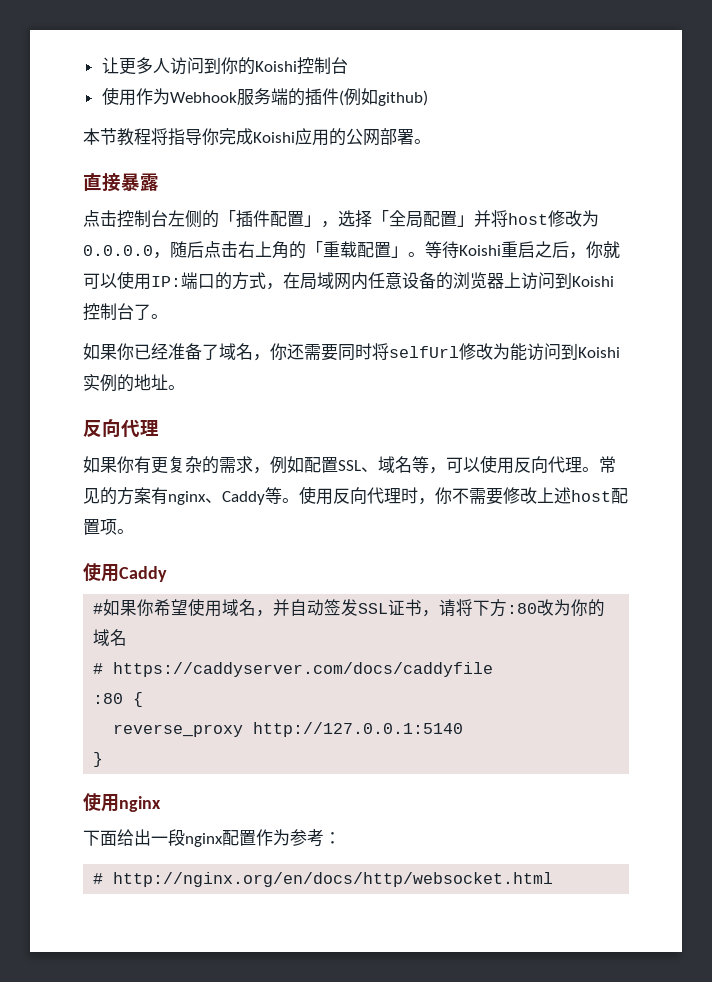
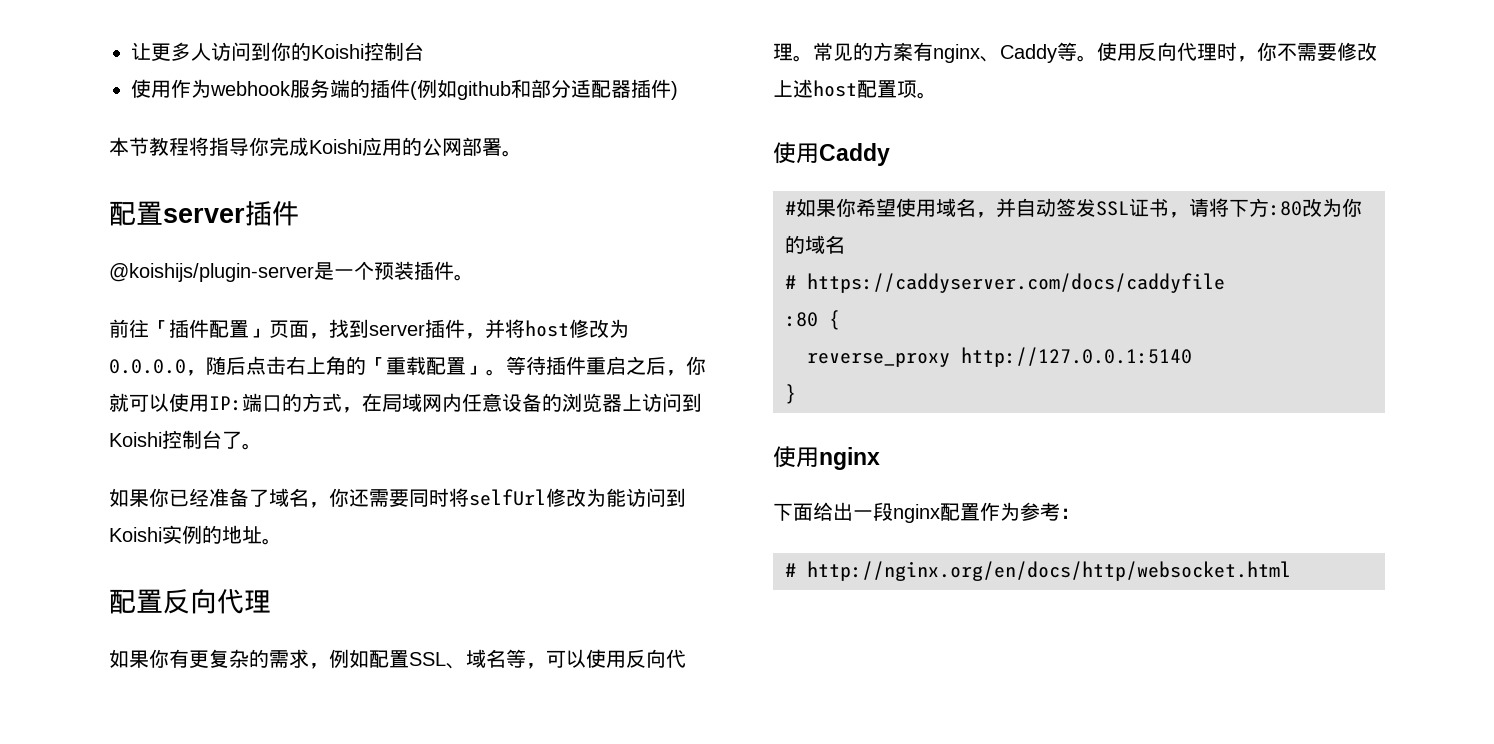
- 使用作为Webhook服务端的插件(例如github)
+ 使用作为webhook服务端的插件(例如github和部分适配器插件)
- 直接暴露
- 点击控制台左侧的「插件配置」，选择「全局配置」并将host修改为0.0.0.0，随后点击右上角的「重载配置」。
+ 配置server插件
+ @koishijs/plugin-server是一个预装插件。
+ 前往「插件配置」页面，找到server插件，并将host修改为0.0.0.0，随后点击右上角的「重载配置」。
- 等待Koishi重启之后，你就可以使用IP:端口的方式，在局域网内任意设备的浏览器上访问到Koishi控制台了。
+ 等待插件重启之后，你就可以使用IP:端口的方式，在局域网内任意设备的浏览器上访问到Koishi控制台了。
  如果你已经准备了域名，你还需要同时将selfUrl修改为能访问到Koishi实例的地址。
- 反向代理
+ 配置反向代理

